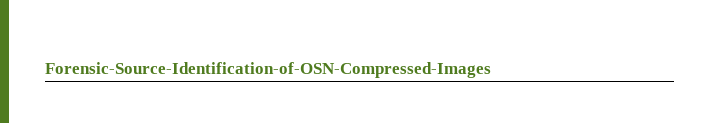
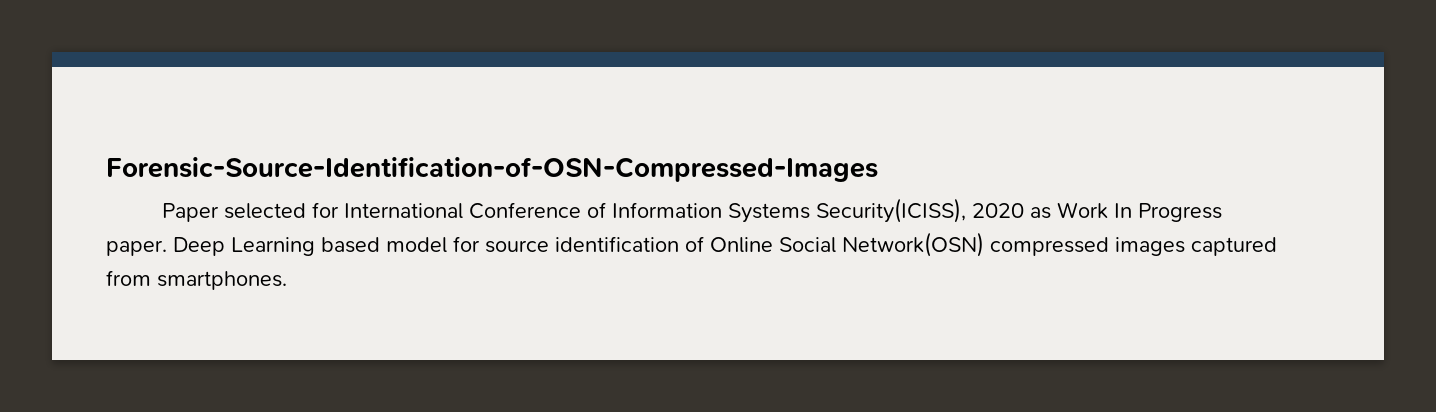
+ Paper selected for International Conference of Information Systems Security(ICISS), 2020 as Work In Progress paper. Deep Learning based model for source identification of Online Social Network(OSN) compressed images captured from smartphones.

